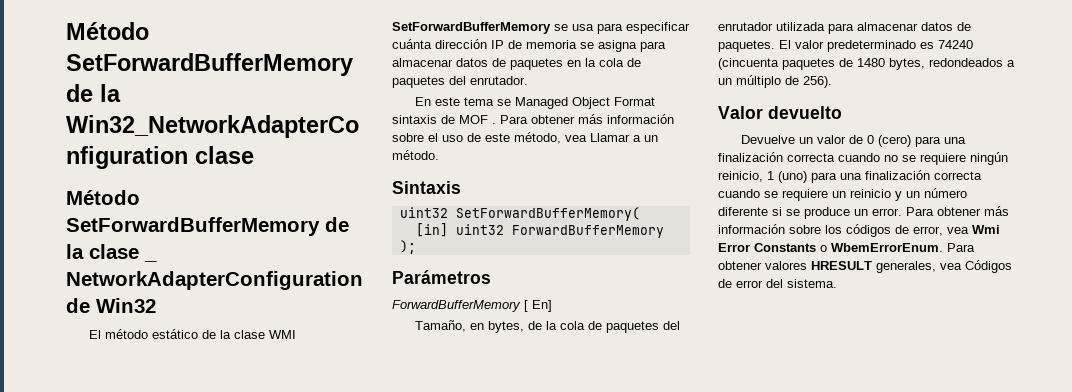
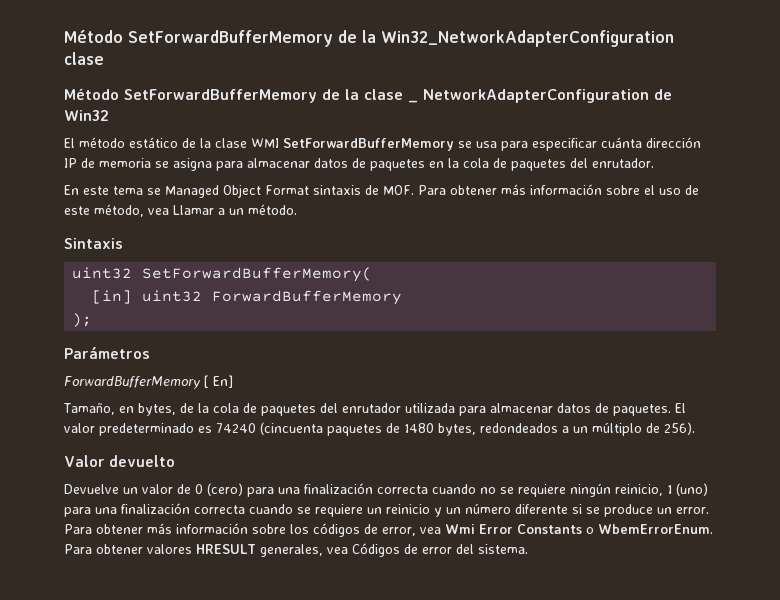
- En este tema se Managed Object Format sintaxis de MOF . Para obtener más información sobre el uso de este método, vea Llamar a un método.
+ En este tema se Managed Object Format sintaxis de MOF. Para obtener más información sobre el uso de este método, vea Llamar a un método.

